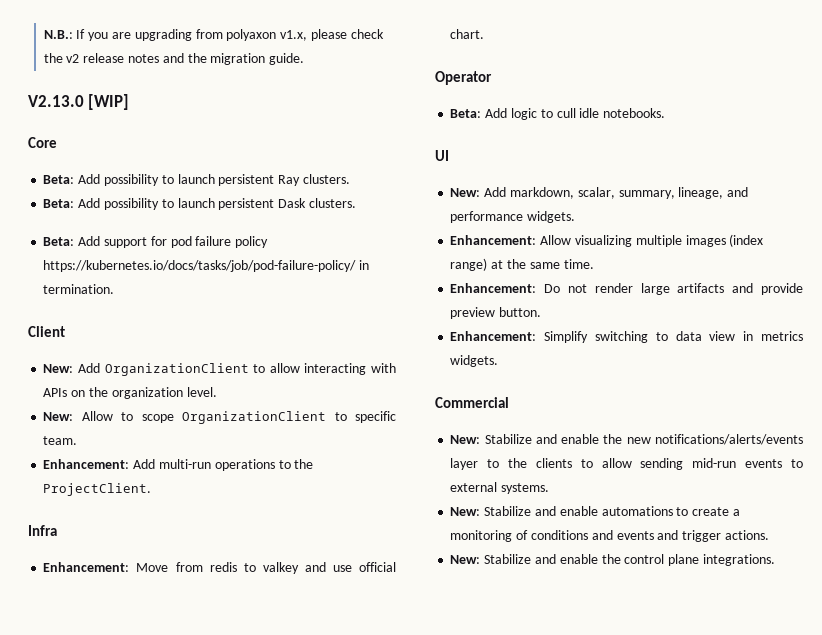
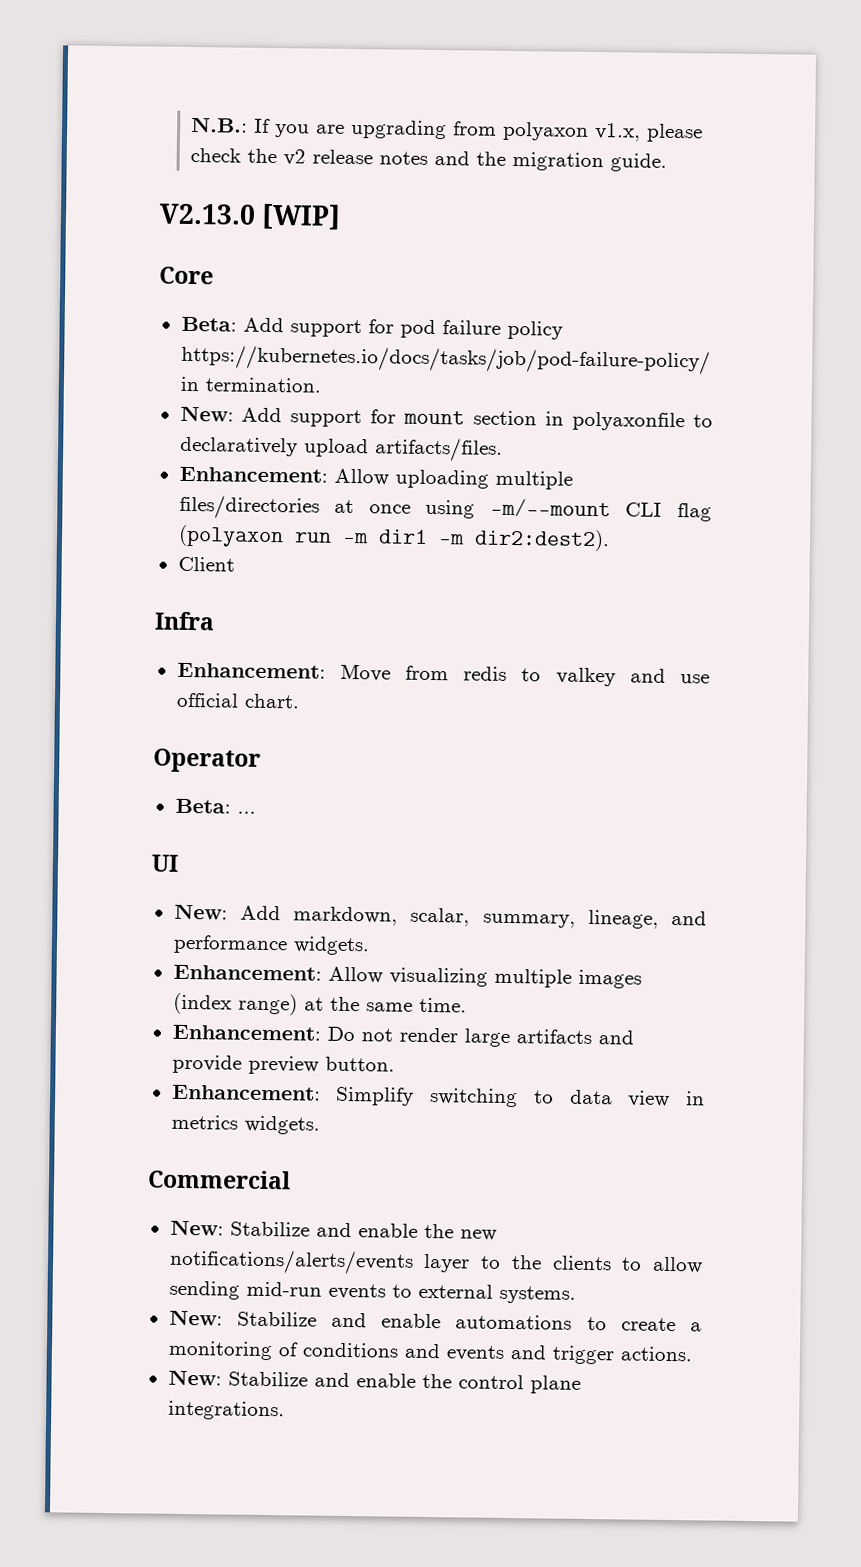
- Beta: Add possibility to launch persistent Ray clusters.
- Beta: Add possibility to launch persistent Dask clusters.
+ New: Add support for mount section in polyaxonfile to declaratively upload artifacts/files.
+ Enhancement: Allow uploading multiple files/directories at once using -m/--mount CLI flag (polyaxon run -m dir1 -m dir2:dest2).
  Client
- New: Add OrganizationClient to allow interacting with APIs on the organization level.
- New: Allow to scope OrganizationClient to specific team.
- Enhancement: Add multi-run operations to the ProjectClient.
- Beta: Add logic to cull idle notebooks.
+ Beta: ...

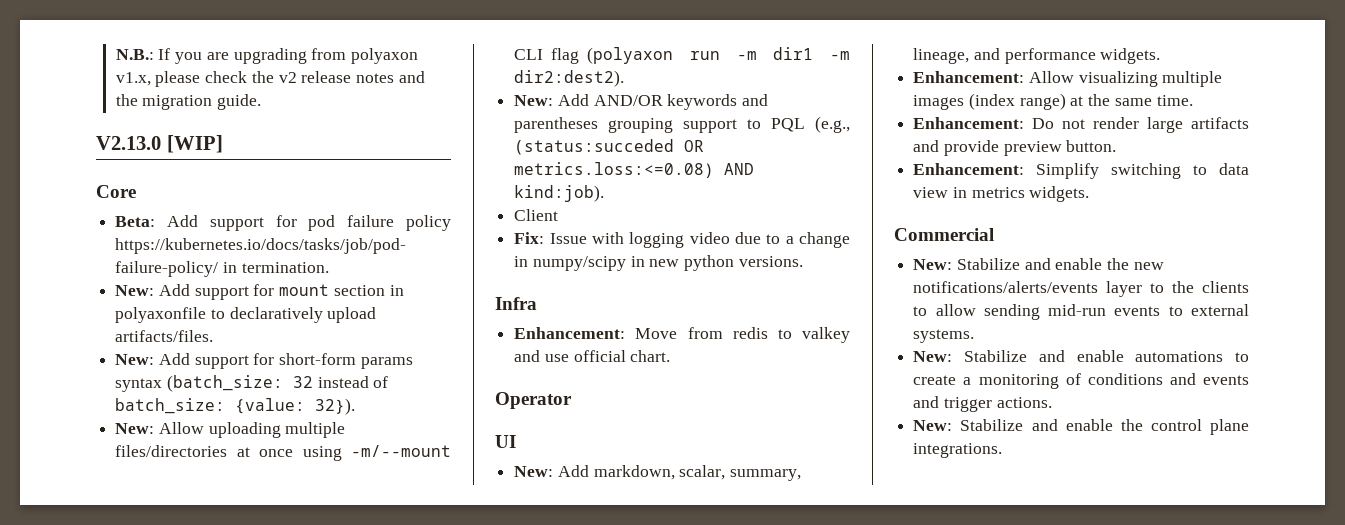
- Enhancement: Allow uploading multiple files/directories at once using -m/--mount CLI flag (polyaxon run -m dir1 -m dir2:dest2).
+ New: Add support for short-form params syntax (batch_size: 32 instead of batch_size: {value: 32}).
+ New: Allow uploading multiple files/directories at once using -m/--mount CLI flag (polyaxon run -m dir1 -m dir2:dest2).
+ New: Add AND/OR keywords and parentheses grouping support to PQL (e.g., (status:succeded OR metrics.loss:<=0.08) AND kind:job).
  Client
+ Fix: Issue with logging video due to a change in numpy/scipy in new python versions.
- Beta: ...

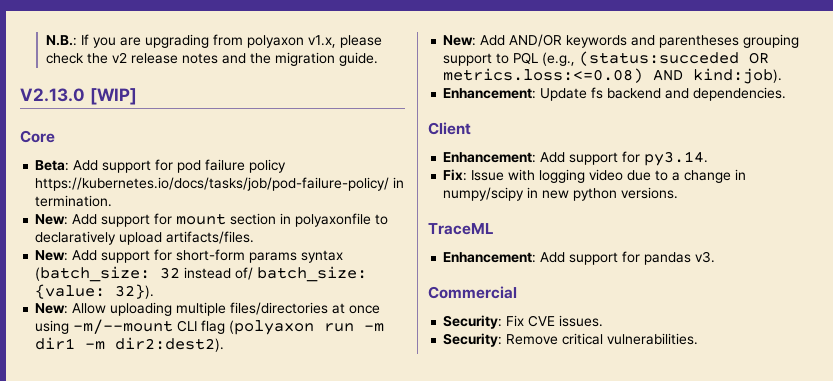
- New: Add support for short-form params syntax (batch_size: 32 instead of batch_size: {value: 32}).
+ New: Add support for short-form params syntax (batch_size: 32 instead of/ batch_size: {value: 32}).
+ Enhancement: Update fs backend and dependencies.
  Client
+ Enhancement: Add support for py3.14.
- Infra
- Enhancement: Move from redis to valkey and use official chart.
- Operator
- UI
- New: Add markdown, scalar, summary, lineage, and performance widgets.
- Enhancement: Allow visualizing multiple images (index range) at the same time.
- Enhancement: Do not render large artifacts and provide preview button.
- Enhancement: Simplify switching to data view in metrics widgets.
+ TraceML
+ Enhancement: Add support for pandas v3.
  Commercial
- New: Stabilize and enable the new notifications/alerts/events layer to the clients to allow sending mid-run events to external systems.
- New: Stabilize and enable automations to create a monitoring of conditions and events and trigger actions.
- New: Stabilize and enable the control plane integrations.
+ Security: Fix CVE issues.
+ Security: Remove critical vulnerabilities.

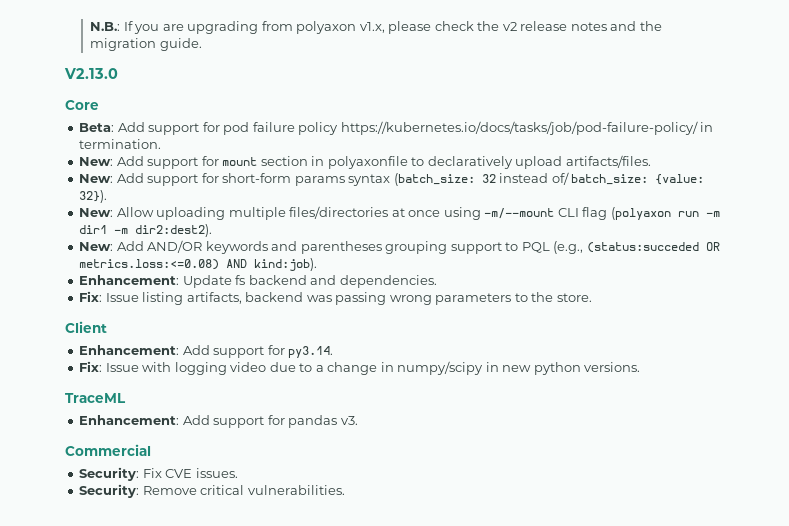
- V2.13.0 [WIP]
+ V2.13.0
+ Fix: Issue listing artifacts, backend was passing wrong parameters to the store.

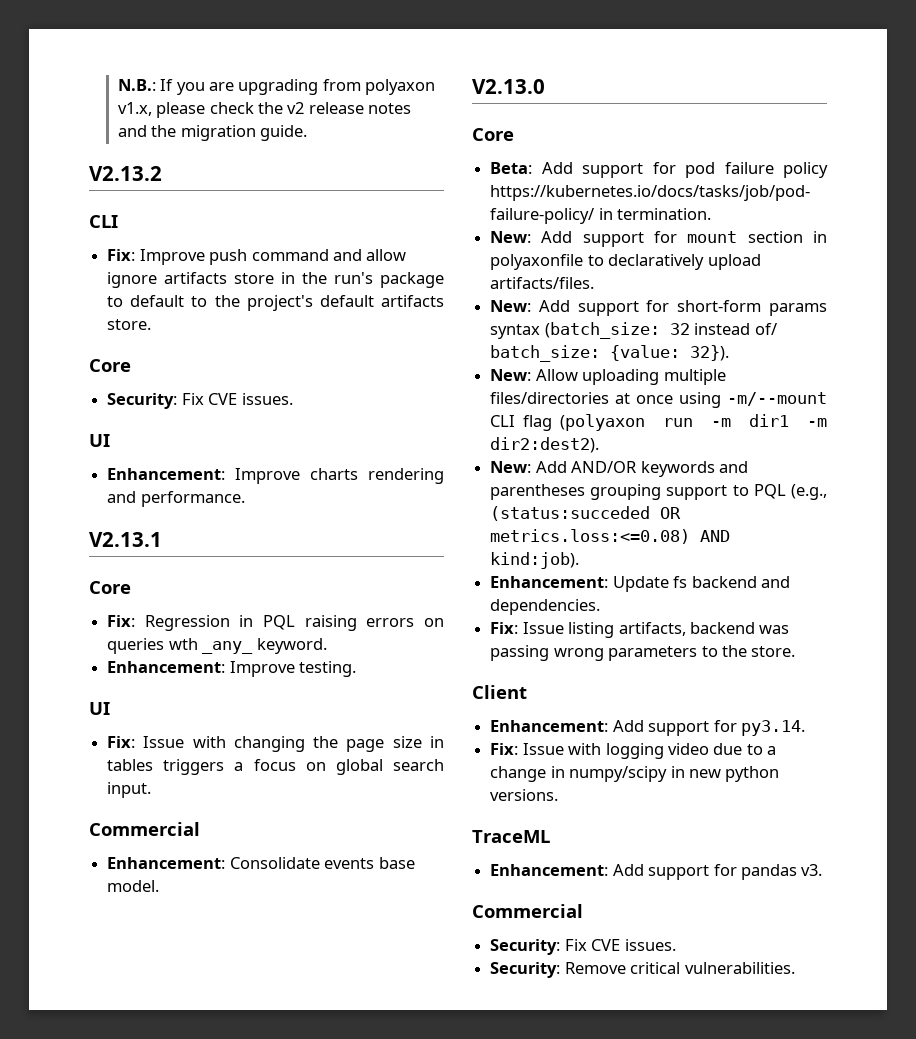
+ V2.13.2
+ CLI
+ Fix: Improve push command and allow ignore artifacts store in the run's package to default to the project's default artifacts store.
+ Core
+ Security: Fix CVE issues.
+ UI
+ Enhancement: Improve charts rendering and performance.
+ V2.13.1
+ Core
+ Fix: Regression in PQL raising errors on queries wth _any_ keyword.
+ Enhancement: Improve testing.
+ UI
+ Fix: Issue with changing the page size in tables triggers a focus on global search input.
+ Commercial
+ Enhancement: Consolidate events base model.

